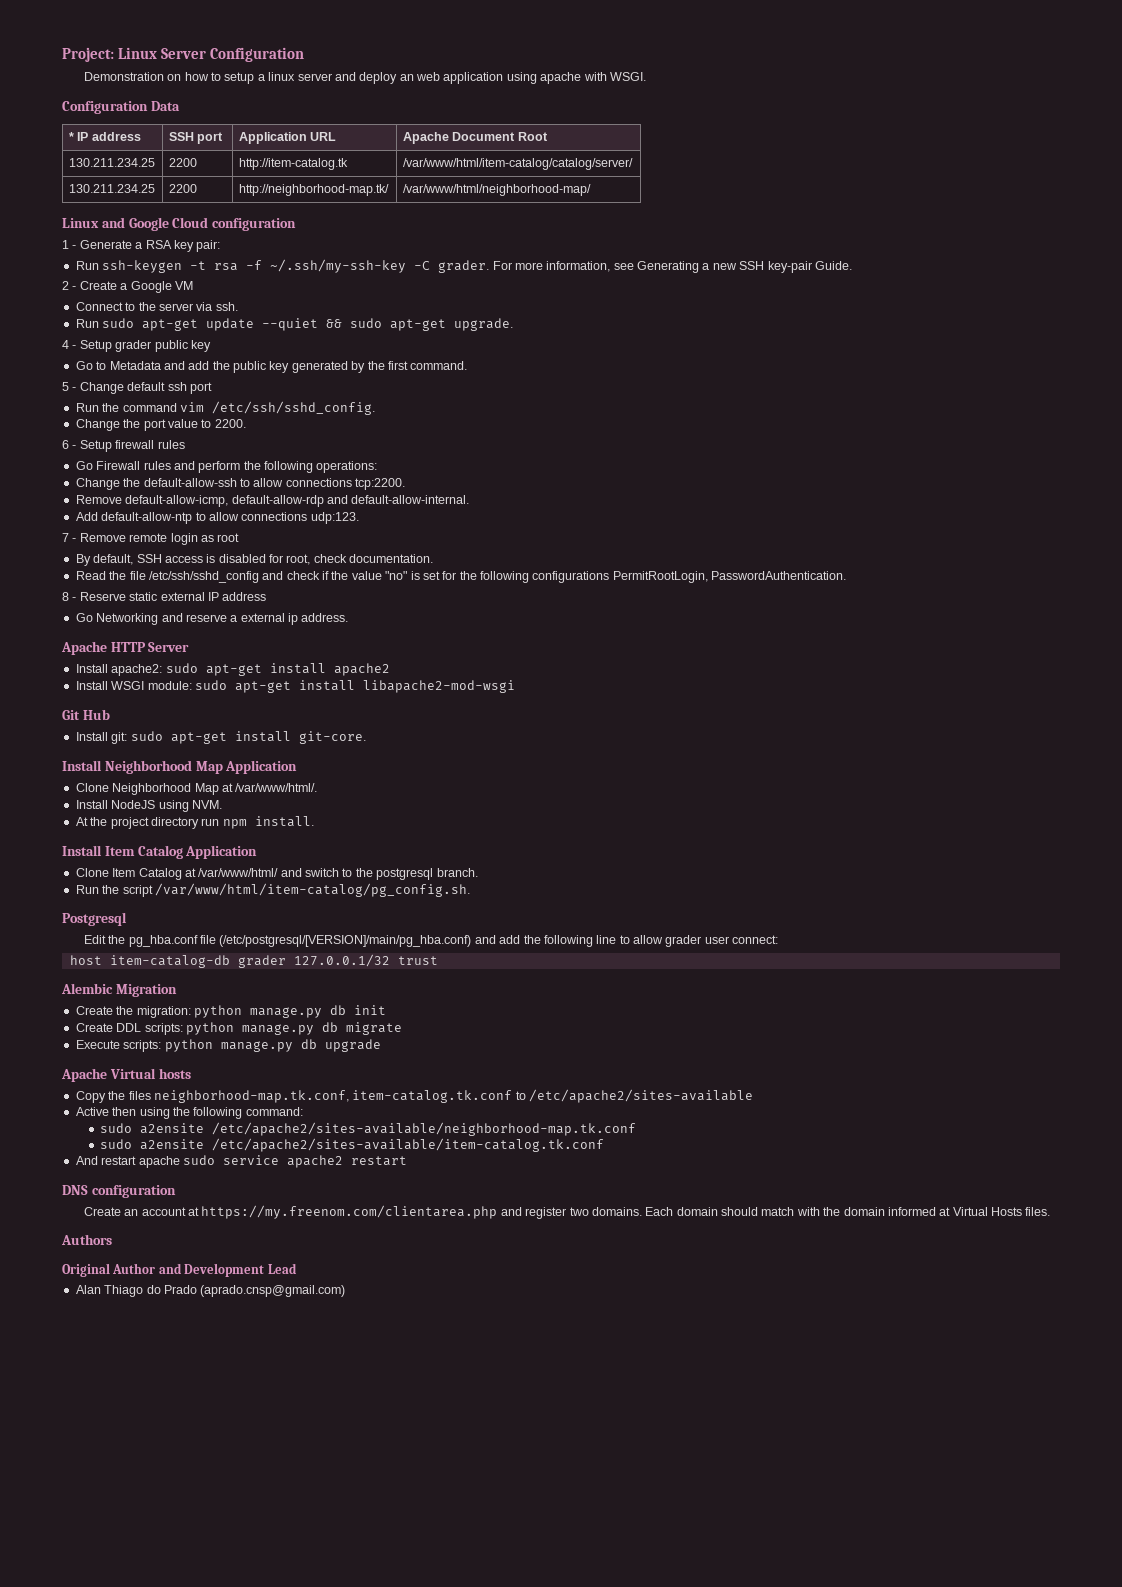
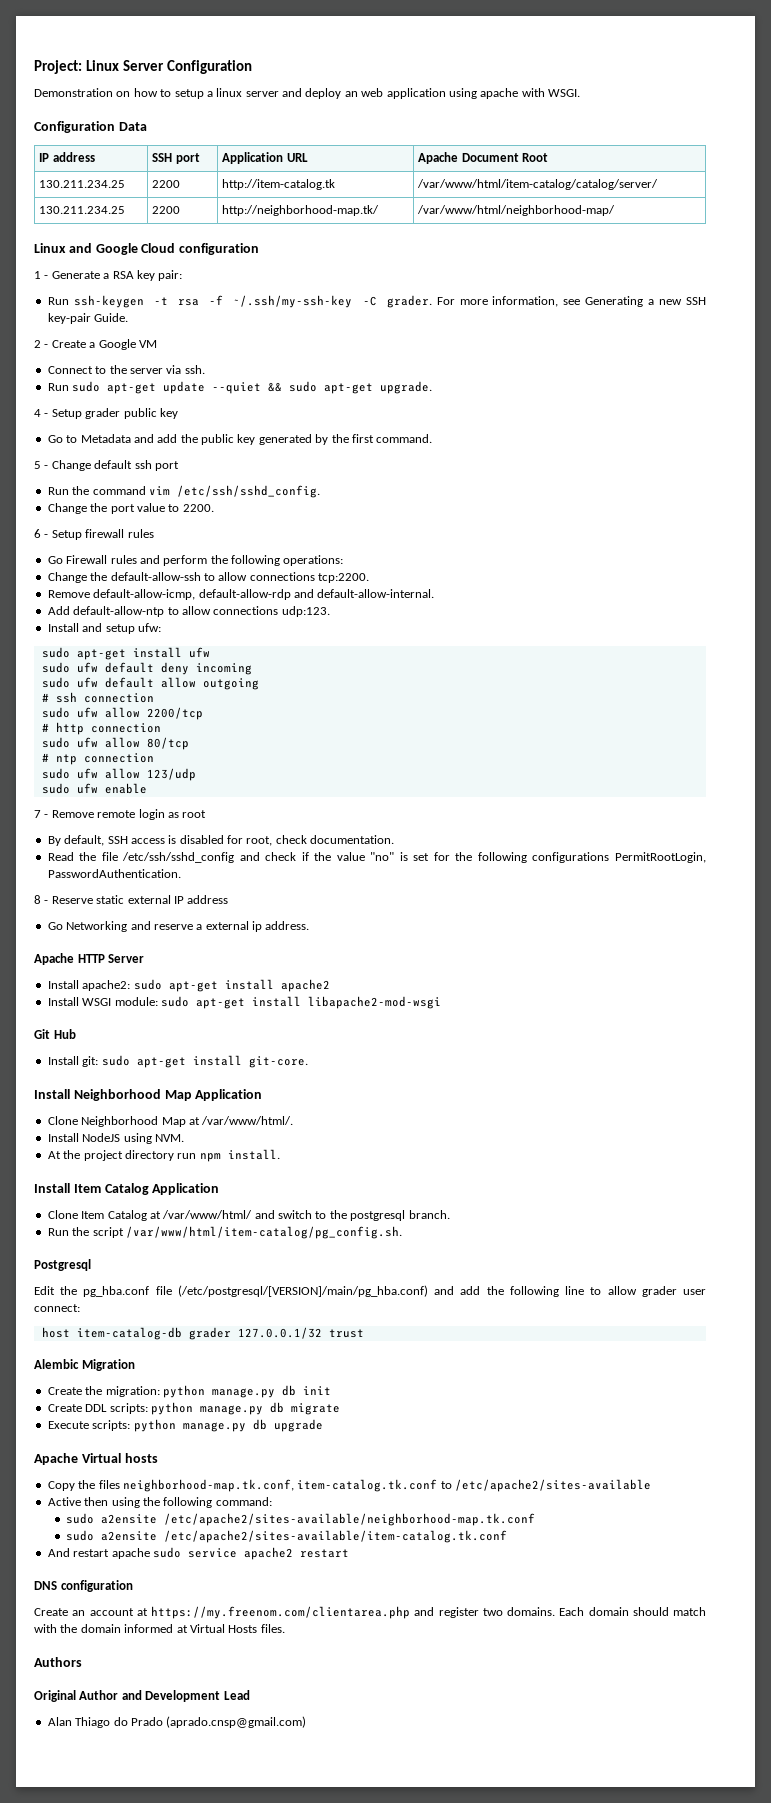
- * IP address | SSH port | Application URL | Apache Document Root
+ IP address | SSH port | Application URL | Apache Document Root
+ Install and setup ufw:
+ sudo apt-get install ufw
+ sudo ufw default deny incoming
+ sudo ufw default allow outgoing
+ # ssh connection
+ sudo ufw allow 2200/tcp
+ # http connection
+ sudo ufw allow 80/tcp
+ # ntp connection
+ sudo ufw allow 123/udp
+ sudo ufw enable

